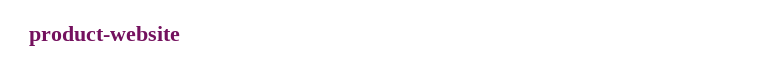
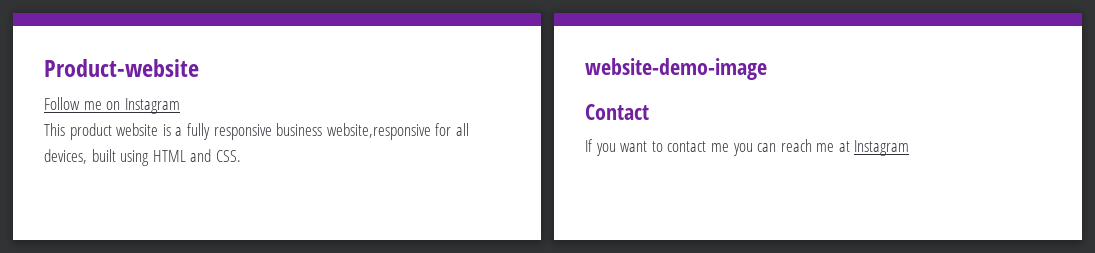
- product-website
+ Product-website
+ Follow me on Instagram
+ This product website is a fully responsive business website,responsive for all devices, built using HTML and CSS.
+ website-demo-image
+ Contact
+ If you want to contact me you can reach me at Instagram

